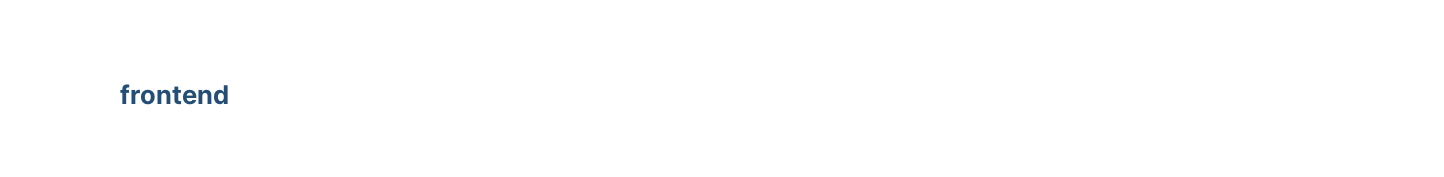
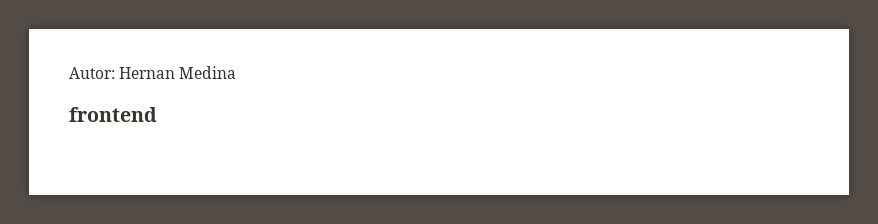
+ Autor: Hernan Medina

